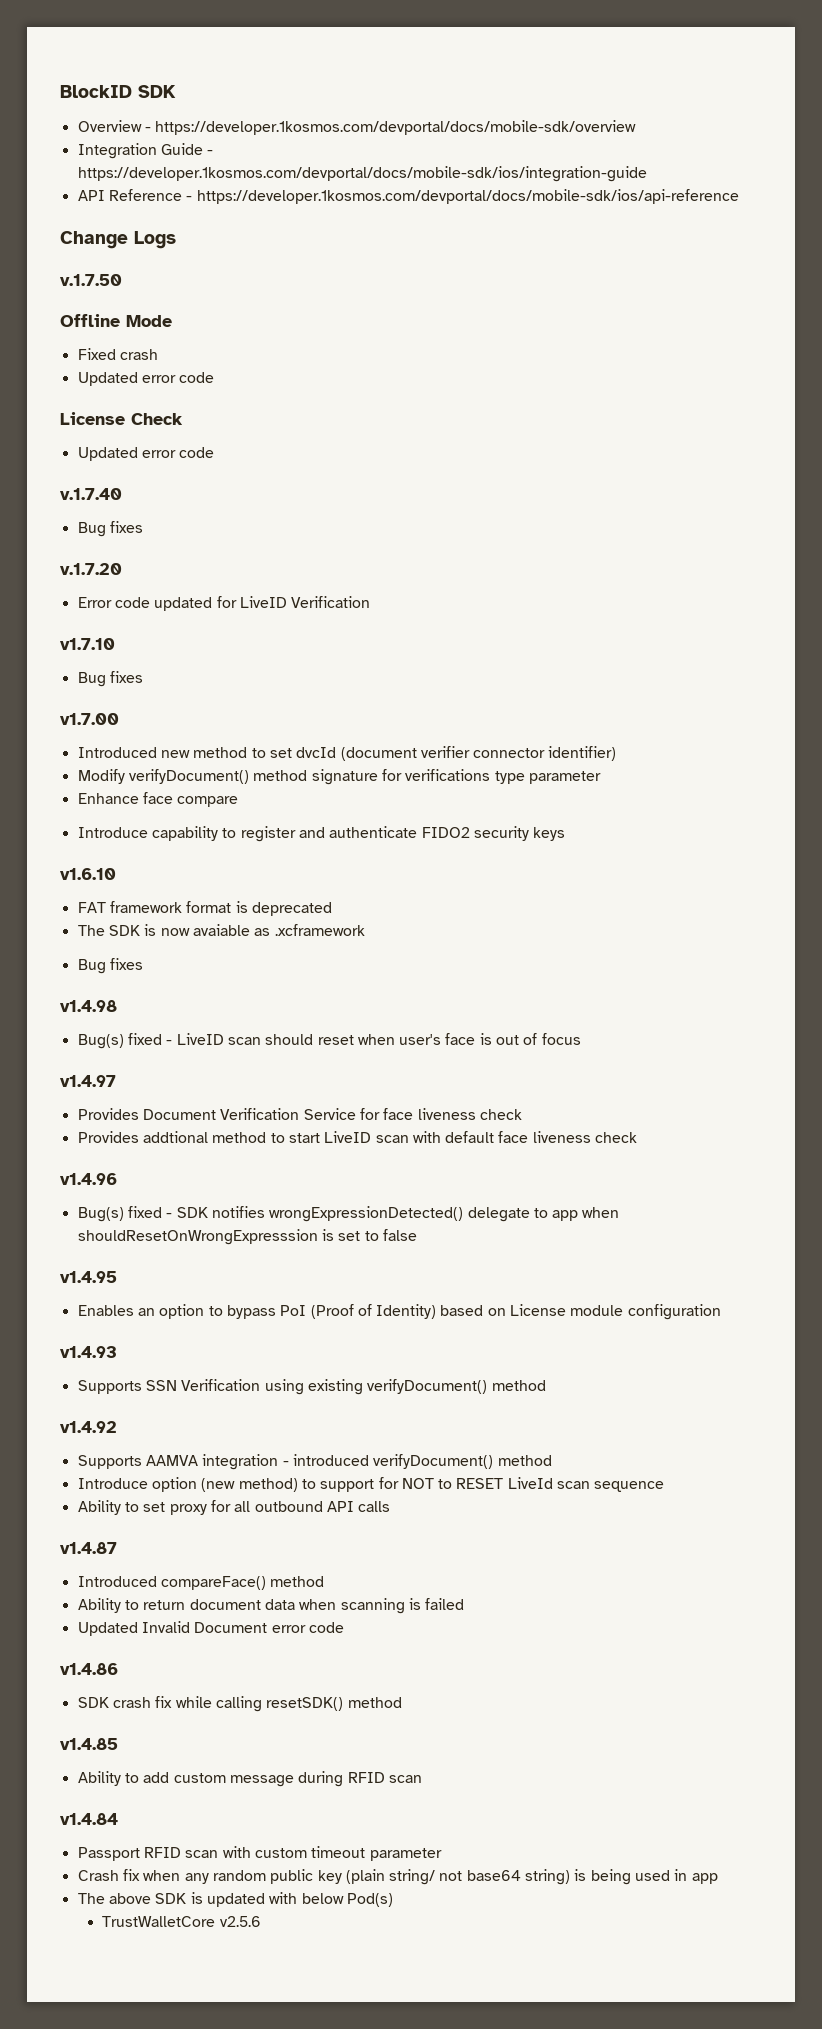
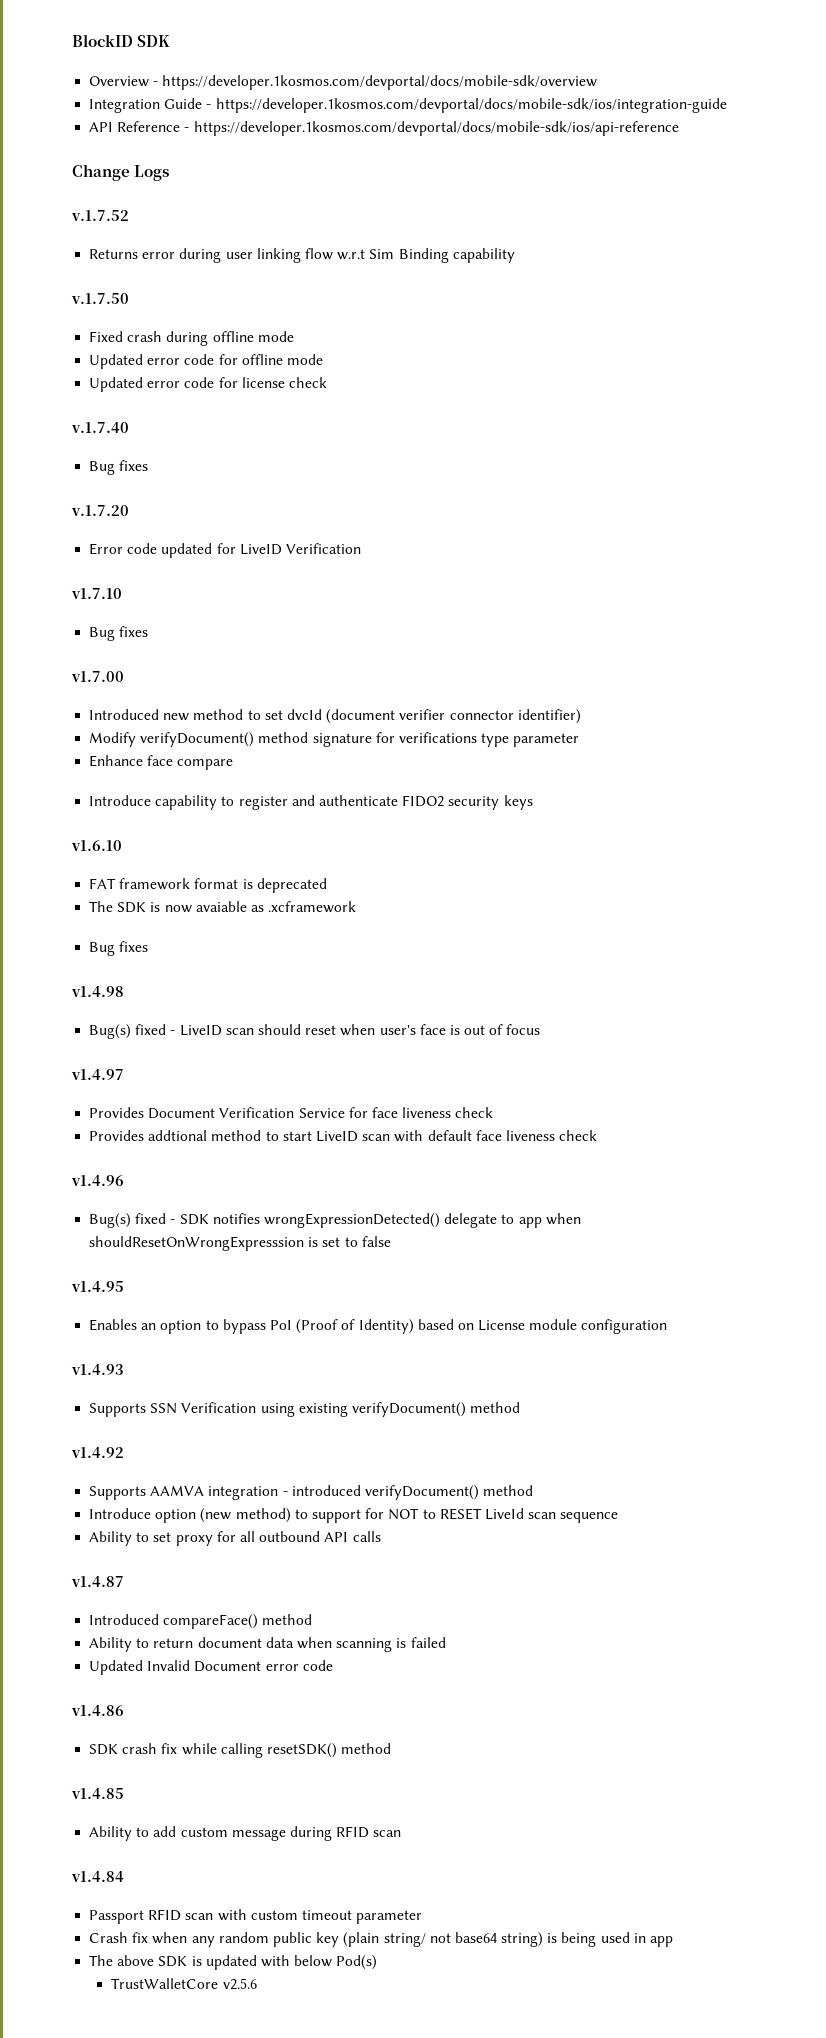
+ v.1.7.52
+ Returns error during user linking flow w.r.t Sim Binding capability
- Offline Mode
- Fixed crash
- Updated error code
- License Check
- Updated error code
+ Fixed crash during offline mode
+ Updated error code for offline mode
+ Updated error code for license check

